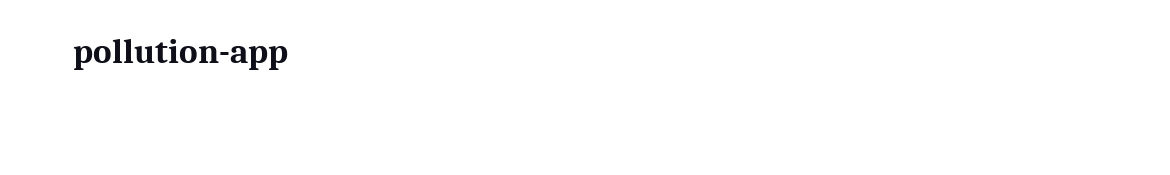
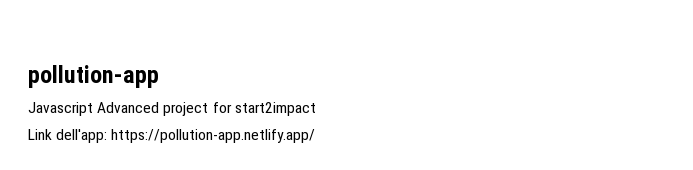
+ Javascript Advanced project for start2impact
+ Link dell'app: https://pollution-app.netlify.app/

